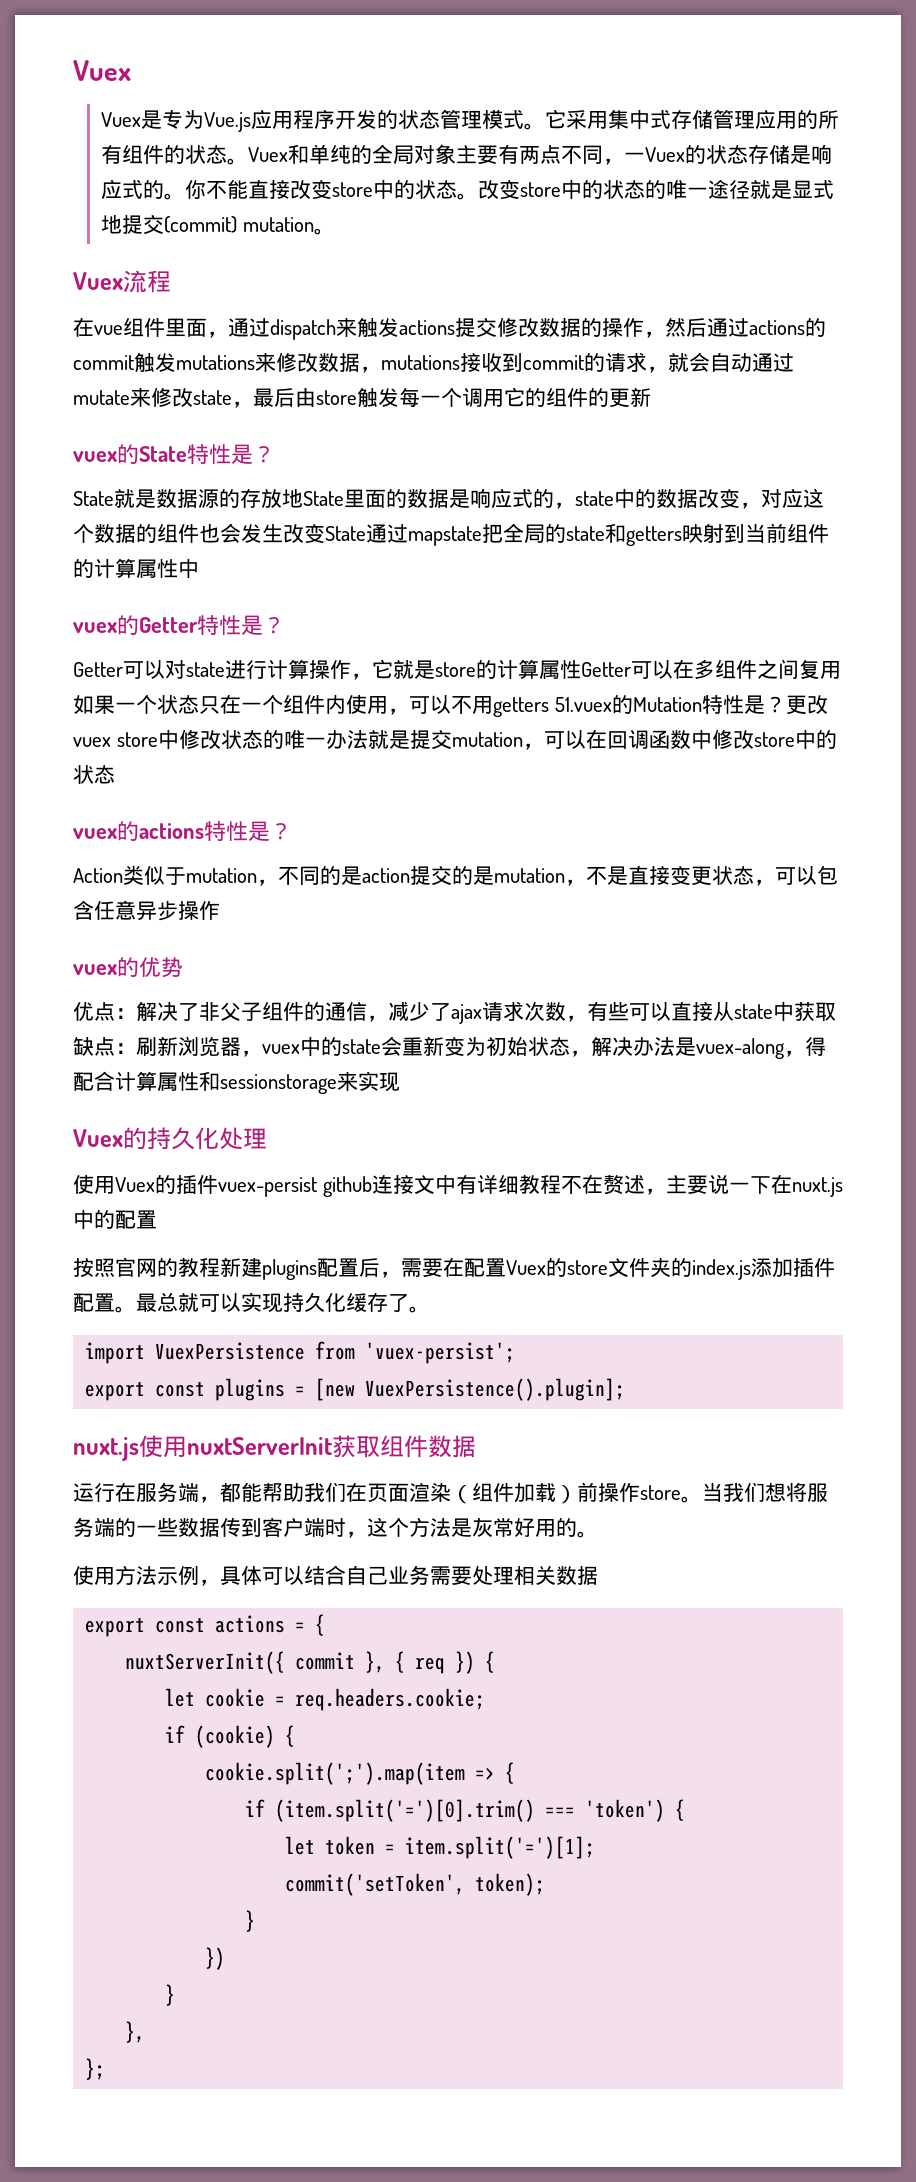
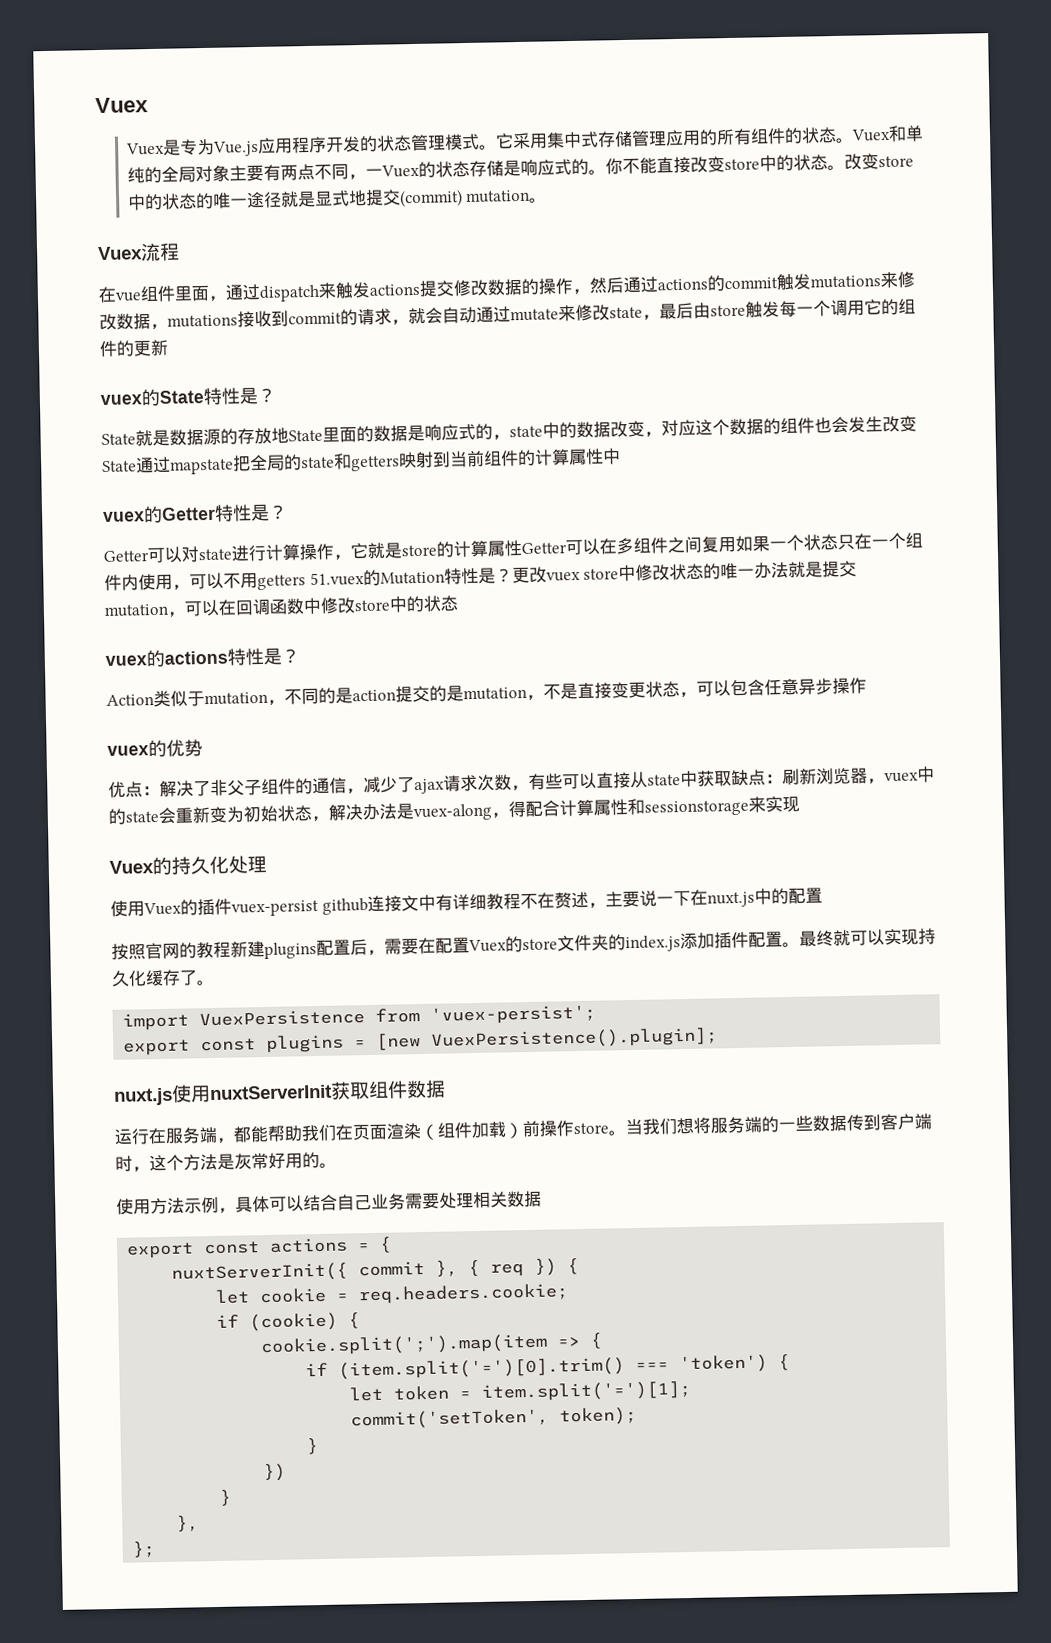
- 最总就可以实现持久化缓存了。
+ 最终就可以实现持久化缓存了。

